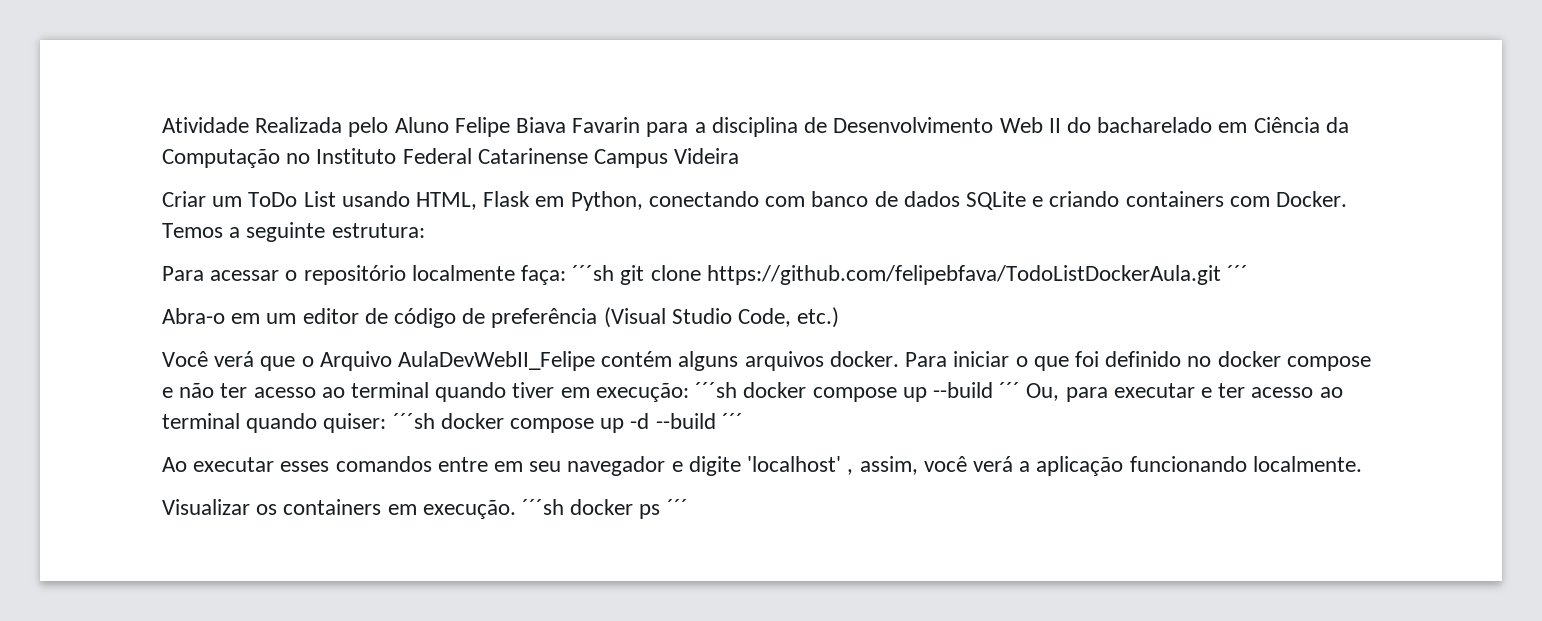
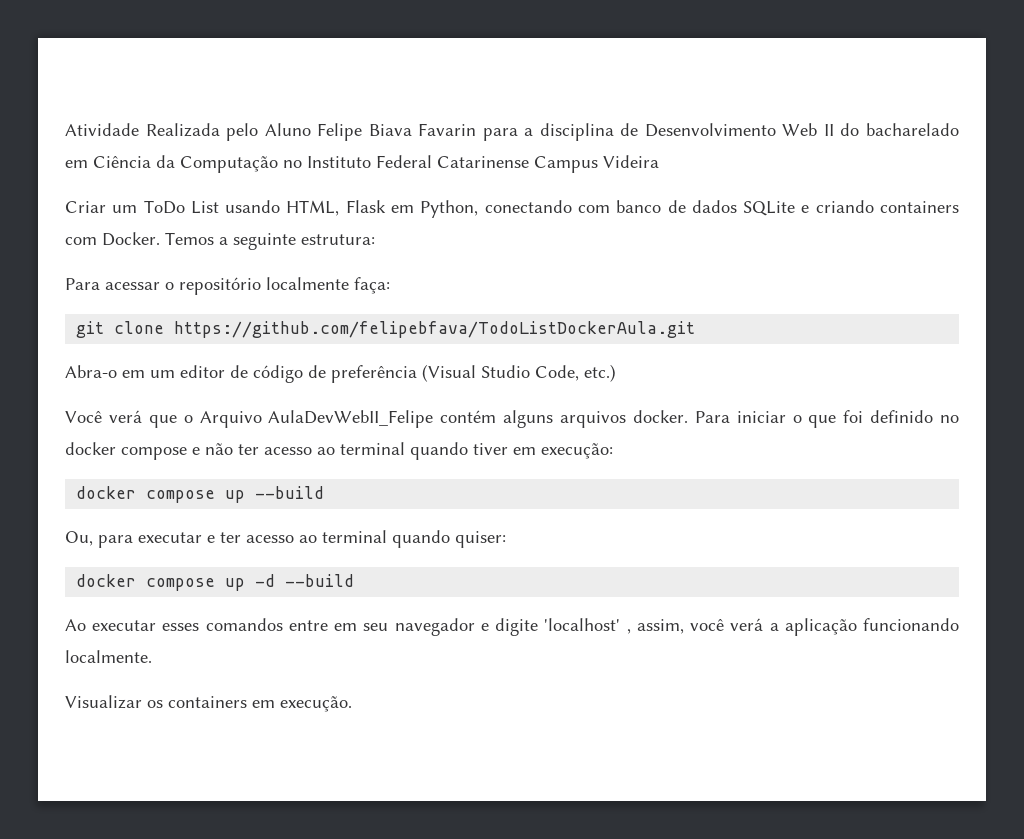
- Para acessar o repositório localmente faça: ´´´sh git clone https://github.com/felipebfava/TodoListDockerAula.git ´´´
+ Para acessar o repositório localmente faça:
+ git clone https://github.com/felipebfava/TodoListDockerAula.git
- Para iniciar o que foi definido no docker compose e não ter acesso ao terminal quando tiver em execução: ´´´sh docker compose up --build ´´´ Ou, para executar e ter acesso ao terminal quando quiser: ´´´sh docker compose up -d --build ´´´
+ Para iniciar o que foi definido no docker compose e não ter acesso ao terminal quando tiver em execução:
+ docker compose up --build
+ Ou, para executar e ter acesso ao terminal quando quiser:
+ docker compose up -d --build
- ´´´sh docker ps ´´´

